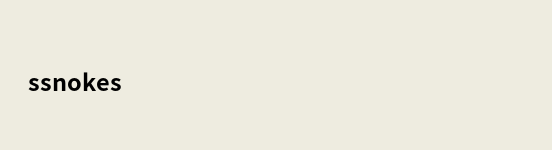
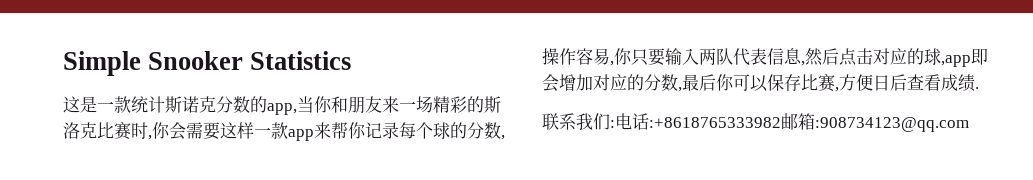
- ssnokes
+ Simple Snooker Statistics
+ 这是一款统计斯诺克分数的app,当你和朋友来一场精彩的斯洛克比赛时,你会需要这样一款app来帮你记录每个球的分数,操作容易,你只要输入两队代表信息,然后点击对应的球,app即会增加对应的分数,最后你可以保存比赛,方便日后查看成绩.
+ 联系我们:电话:+8618765333982邮箱:908734123@qq.com

